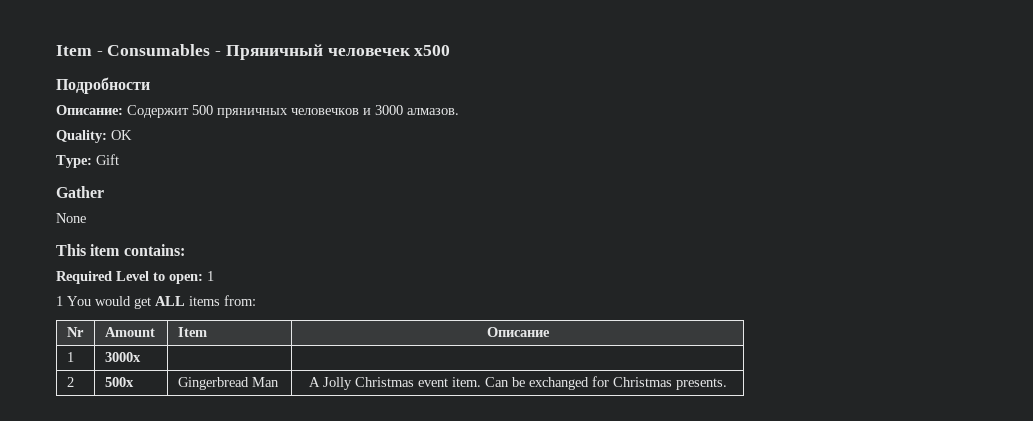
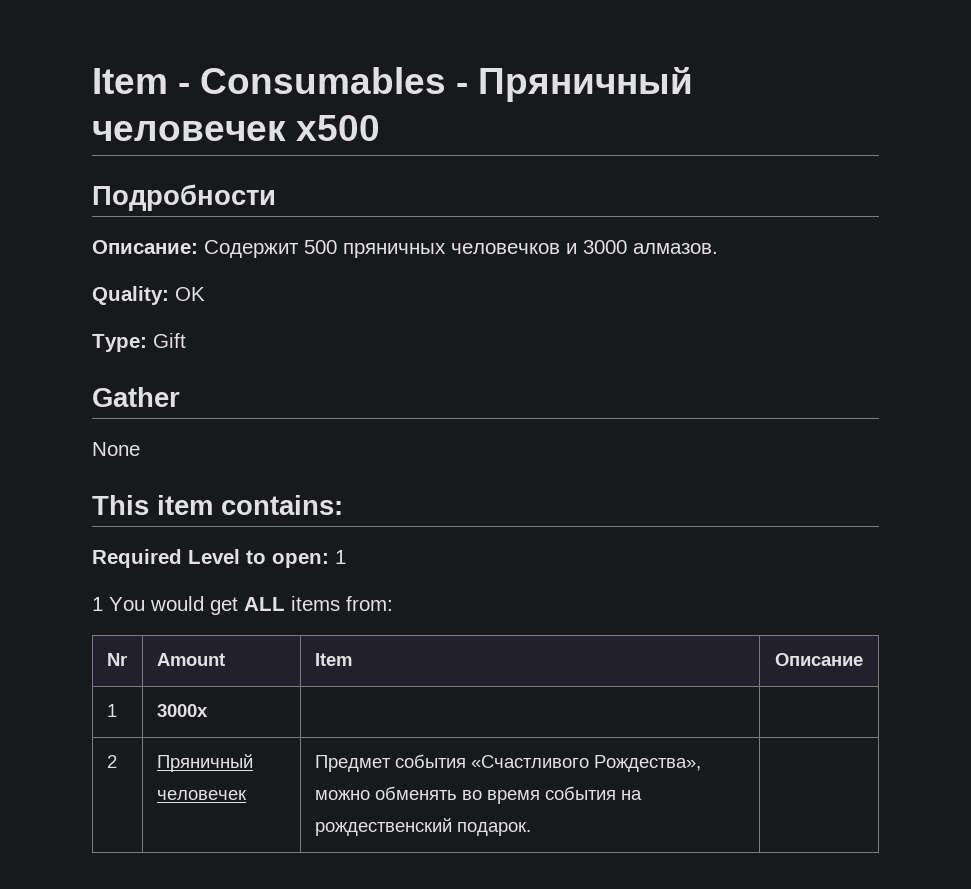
- 2 | 500x | Gingerbread Man | A Jolly Christmas event item. Can be exchanged for Christmas presents.
+ 2 | Пряничный человечек | Предмет события «Счастливого Рождества», можно обменять во время события на рождественский подарок. |

